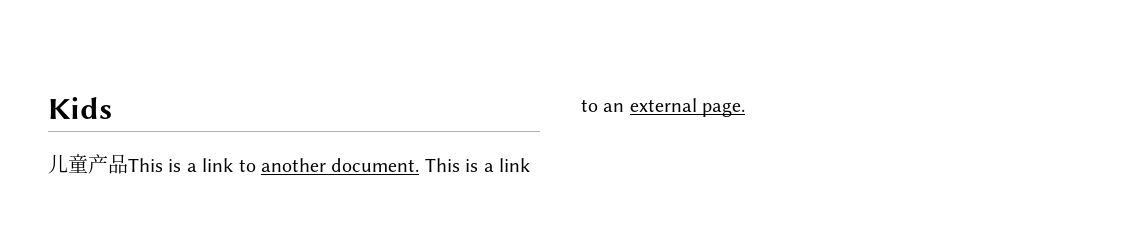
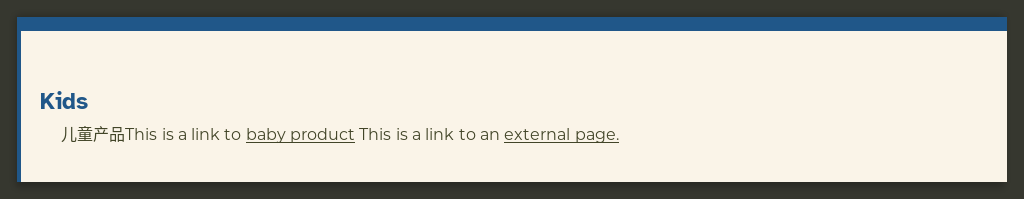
- 儿童产品This is a link to another document. This is a link to an external page.
+ 儿童产品This is a link to baby product This is a link to an external page.

